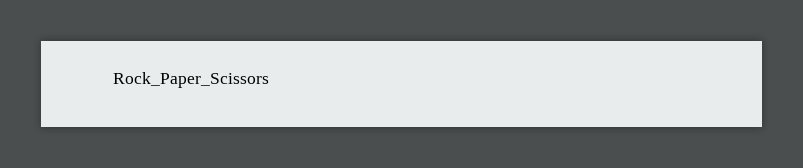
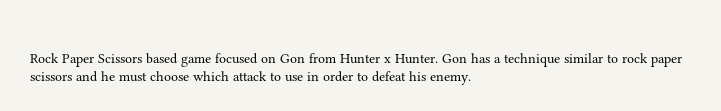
- Rock_Paper_Scissors
+ Rock Paper Scissors based game focused on Gon from Hunter x Hunter. Gon has a technique similar to rock paper scissors and he must choose which attack to use in order to defeat his enemy.

